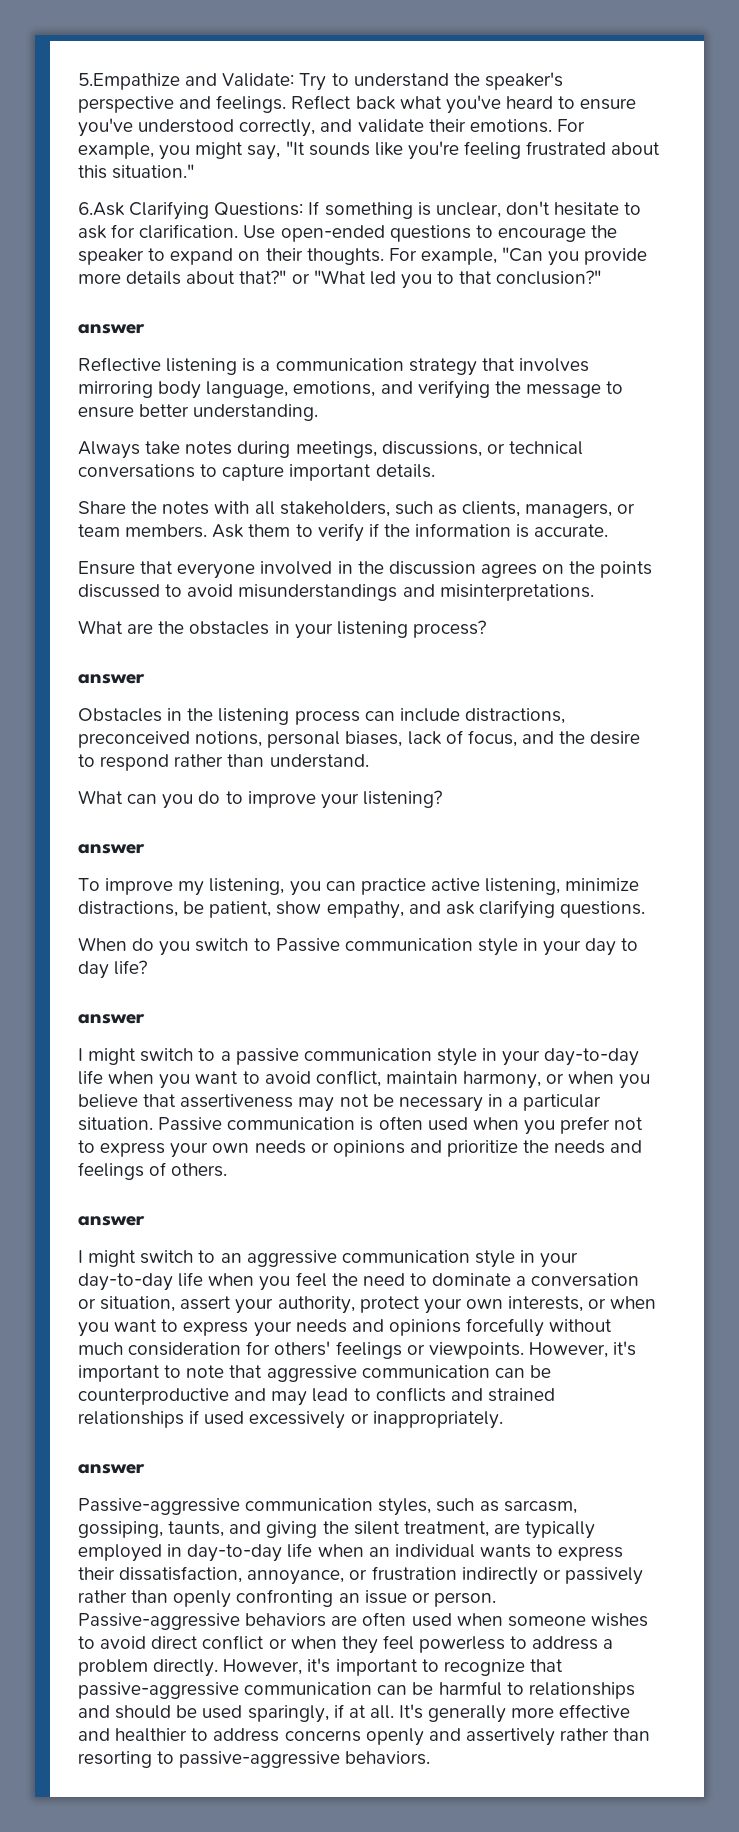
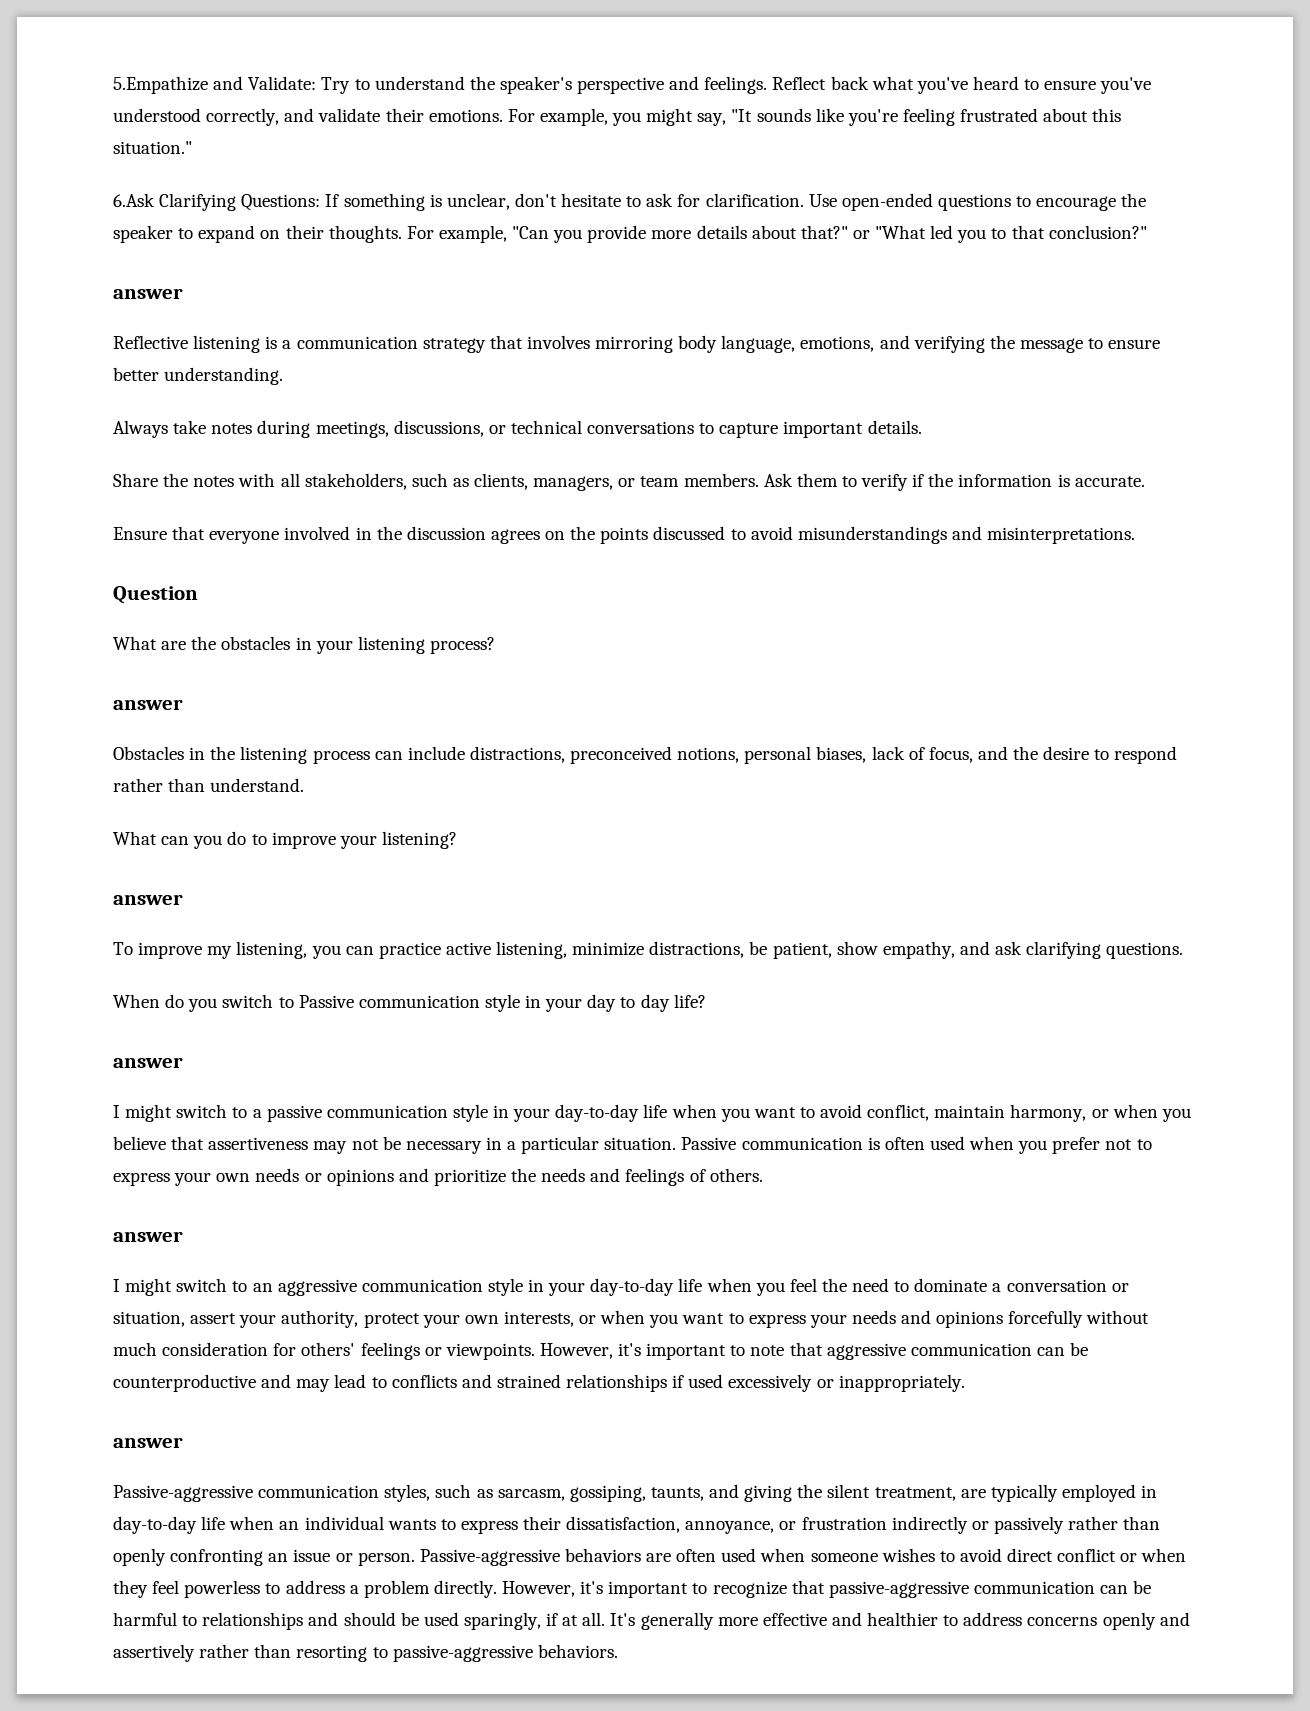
+ Question

